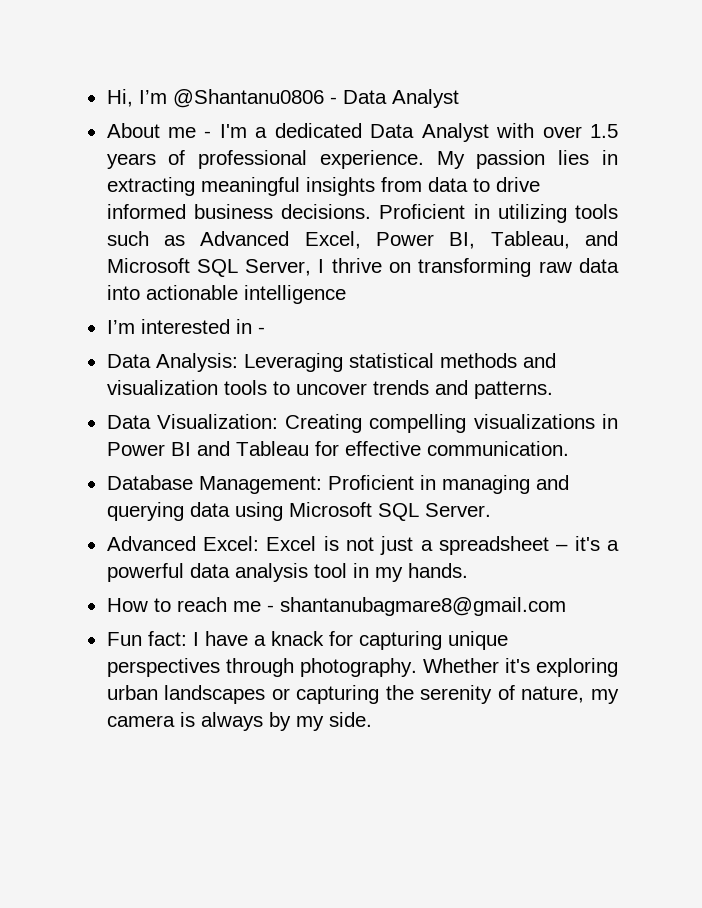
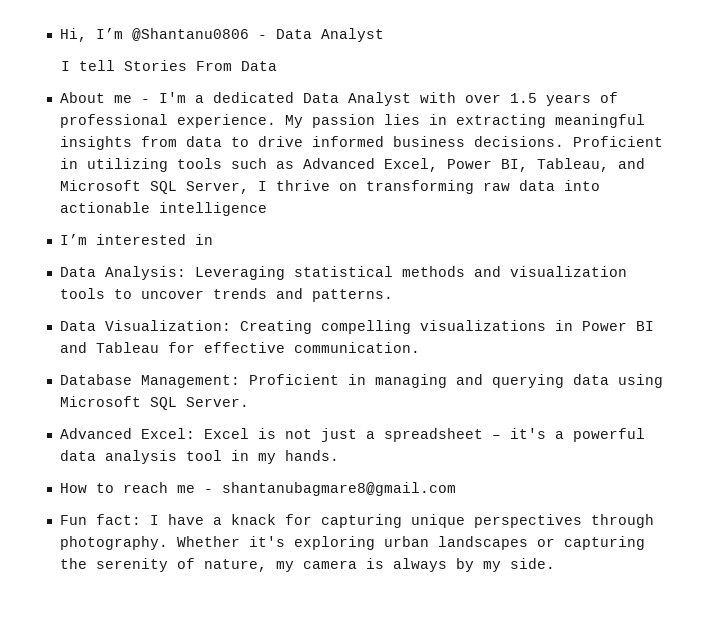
+ I tell Stories From Data
- I’m interested in -
+ I’m interested in

